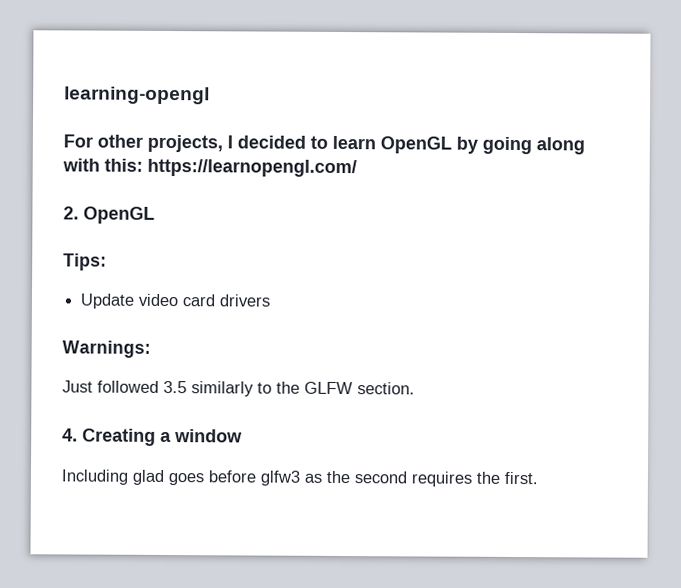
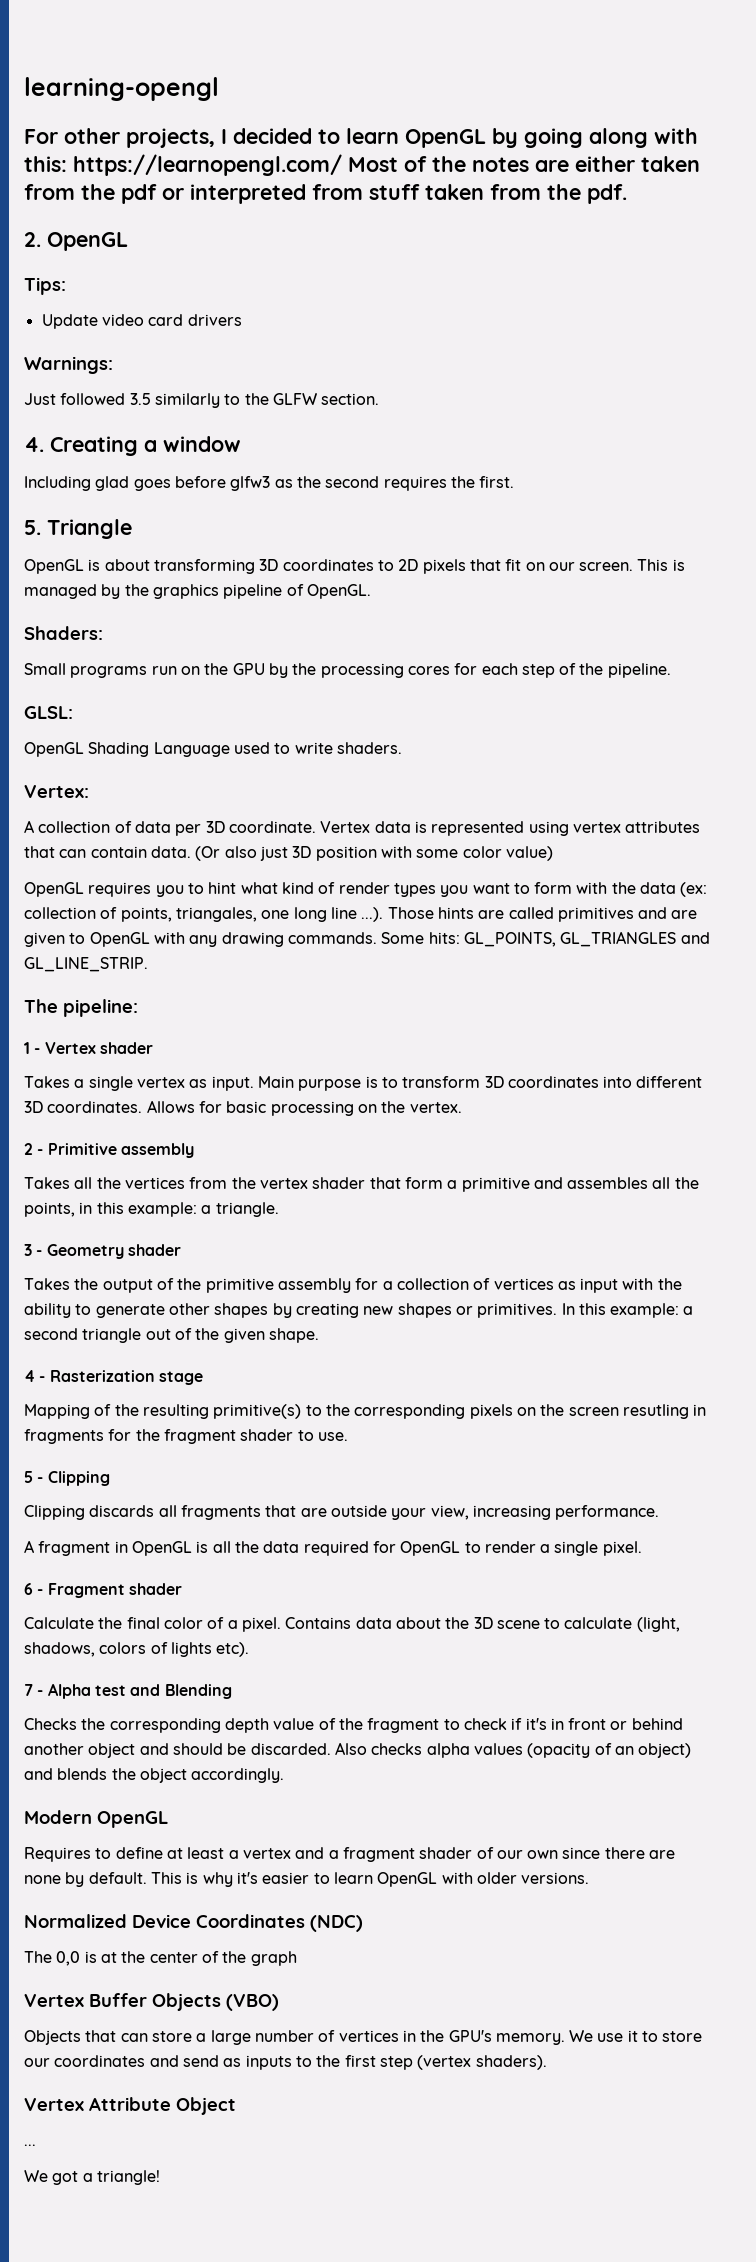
- For other projects, I decided to learn OpenGL by going along with this: https://learnopengl.com/
+ For other projects, I decided to learn OpenGL by going along with this: https://learnopengl.com/ Most of the notes are either taken from the pdf or interpreted from stuff taken from the pdf.
+ 5. Triangle
+ OpenGL is about transforming 3D coordinates to 2D pixels that fit on our screen. This is managed by the graphics pipeline of OpenGL.
+ Shaders:
+ Small programs run on the GPU by the processing cores for each step of the pipeline.
+ GLSL:
+ OpenGL Shading Language used to write shaders.
+ Vertex:
+ A collection of data per 3D coordinate. Vertex data is represented using vertex attributes that can contain data. (Or also just 3D position with some color value)
+ OpenGL requires you to hint what kind of render types you want to form with the data (ex: collection of points, triangales, one long line ...). Those hints are called primitives and are given to OpenGL with any drawing commands. Some hits: GL_POINTS, GL_TRIANGLES and GL_LINE_STRIP.
+ The pipeline:
+ 1 - Vertex shader
+ Takes a single vertex as input. Main purpose is to transform 3D coordinates into different 3D coordinates. Allows for basic processing on the vertex.
+ 2 - Primitive assembly
+ Takes all the vertices from the vertex shader that form a primitive and assembles all the points, in this example: a triangle.
+ 3 - Geometry shader
+ Takes the output of the primitive assembly for a collection of vertices as input with the ability to generate other shapes by creating new shapes or primitives. In this example: a second triangle out of the given shape.
+ 4 - Rasterization stage
+ Mapping of the resulting primitive(s) to the corresponding pixels on the screen resutling in fragments for the fragment shader to use.
+ 5 - Clipping
+ Clipping discards all fragments that are outside your view, increasing performance.
+ A fragment in OpenGL is all the data required for OpenGL to render a single pixel.
+ 6 - Fragment shader
+ Calculate the final color of a pixel. Contains data about the 3D scene to calculate (light, shadows, colors of lights etc).
+ 7 - Alpha test and Blending
+ Checks the corresponding depth value of the fragment to check if it's in front or behind another object and should be discarded. Also checks alpha values (opacity of an object) and blends the object accordingly.
+ Modern OpenGL
+ Requires to define at least a vertex and a fragment shader of our own since there are none by default. This is why it's easier to learn OpenGL with older versions.
+ Normalized Device Coordinates (NDC)
+ The 0,0 is at the center of the graph
+ Vertex Buffer Objects (VBO)
+ Objects that can store a large number of vertices in the GPU's memory. We use it to store our coordinates and send as inputs to the first step (vertex shaders).
+ Vertex Attribute Object
+ ...
+ We got a triangle!

